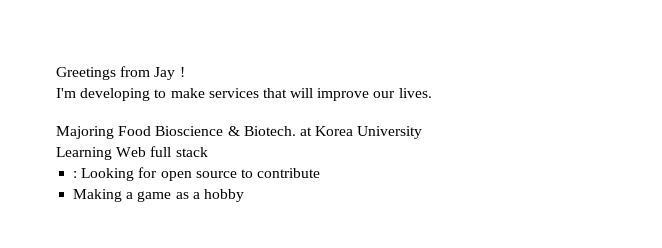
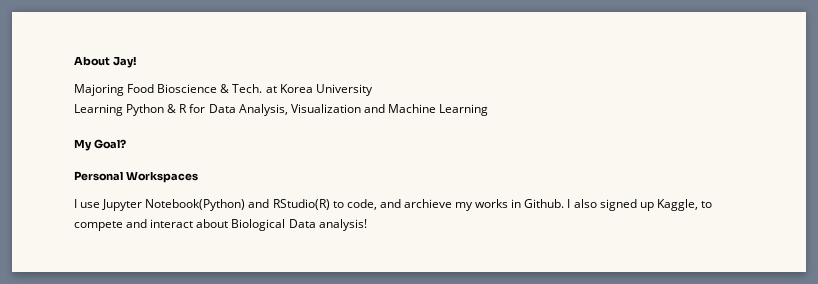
- Greetings from Jay !
- I'm developing to make services that will improve our lives.
+ About Jay!
- Majoring Food Bioscience & Biotech. at Korea University
+ Majoring Food Bioscience & Tech. at Korea University
- Learning Web full stack
- : Looking for open source to contribute
- Making a game as a hobby
+ Learning Python & R for Data Analysis, Visualization and Machine Learning
+ My Goal?
+ Personal Workspaces
+ I use Jupyter Notebook(Python) and RStudio(R) to code, and archieve my works in Github. I also signed up Kaggle, to compete and interact about Biological Data analysis!

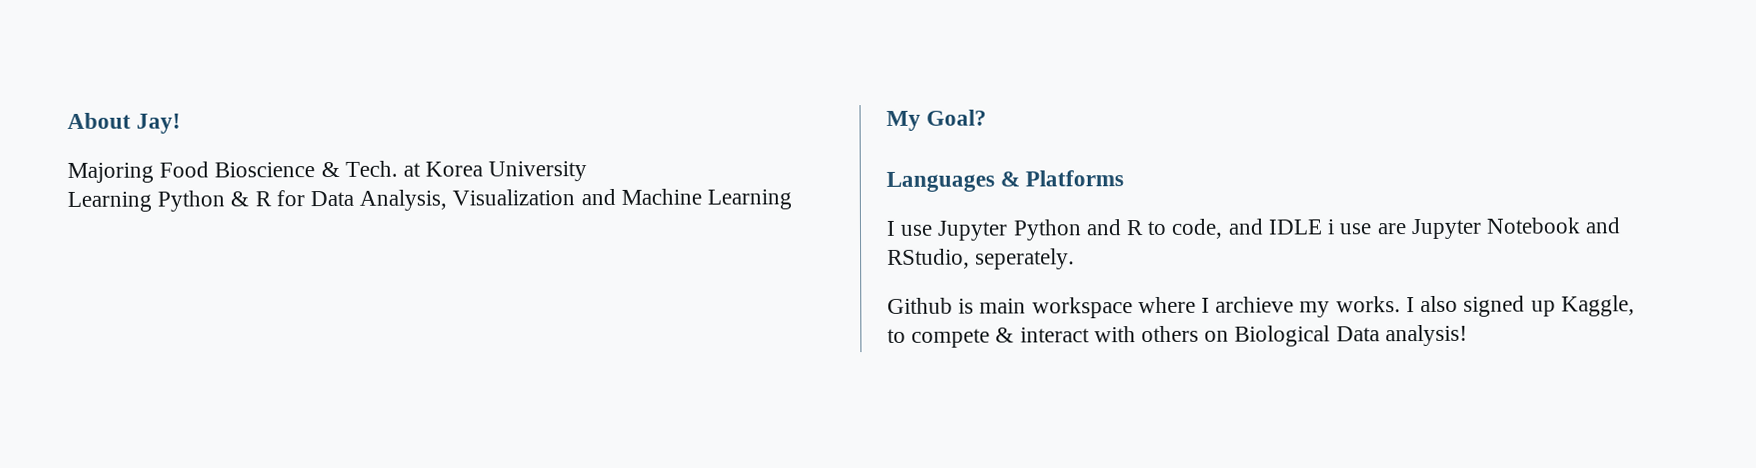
- Personal Workspaces
+ Languages & Platforms
- I use Jupyter Notebook(Python) and RStudio(R) to code, and archieve my works in Github.
+ I use Jupyter Python and R to code, and IDLE i use are Jupyter Notebook and RStudio, seperately.
+ Github is main workspace where I archieve my works.
- I also signed up Kaggle, to compete and interact about Biological Data analysis!
+ I also signed up Kaggle, to compete & interact with others on Biological Data analysis!

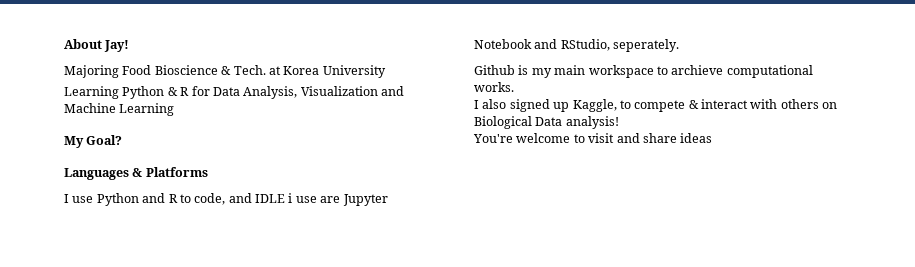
- I use Jupyter Python and R to code, and IDLE i use are Jupyter Notebook and RStudio, seperately.
+ I use Python and R to code, and IDLE i use are Jupyter Notebook and RStudio, seperately.
- Github is main workspace where I archieve my works. I also signed up Kaggle, to compete & interact with others on Biological Data analysis!
+ Github is my main workspace to archieve computational works.
+ I also signed up Kaggle, to compete & interact with others on Biological Data analysis!
+ You're welcome to visit and share ideas

